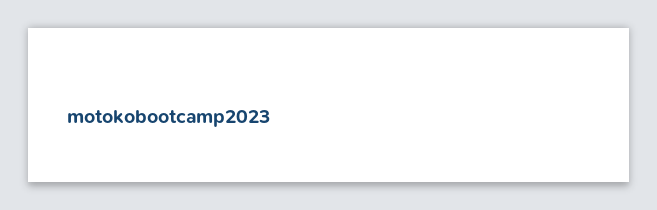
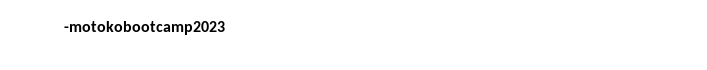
- motokobootcamp2023
+ -motokobootcamp2023

